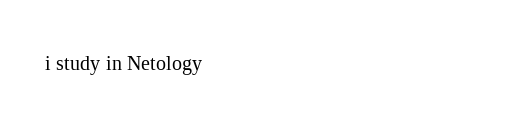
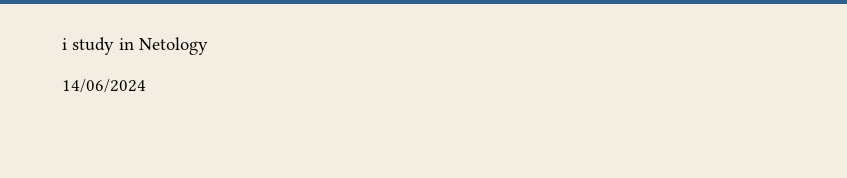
+ 14/06/2024

